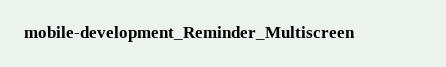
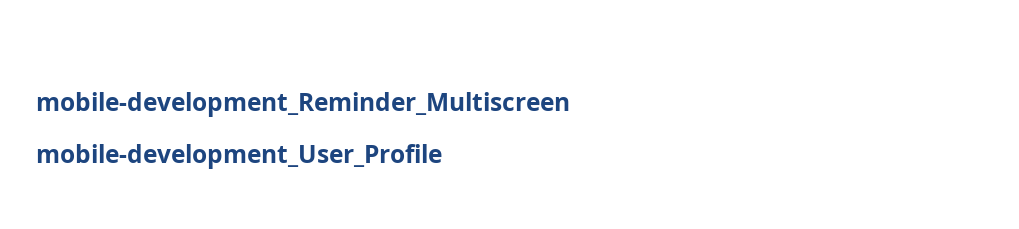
+ mobile-development_User_Profile

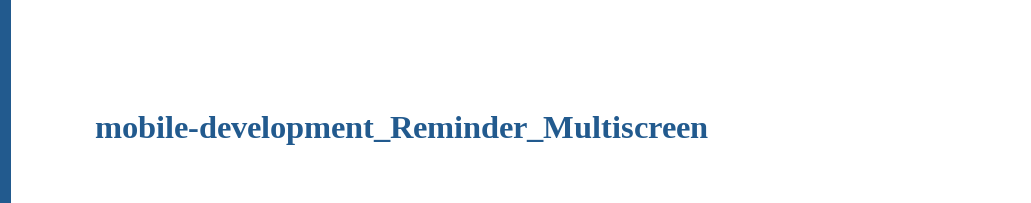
- mobile-development_User_Profile

